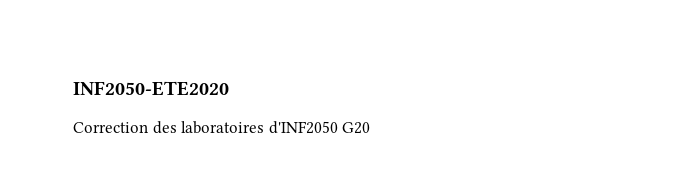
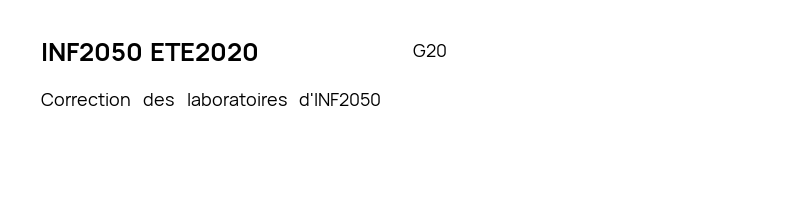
- INF2050-ETE2020
+ INF2050 ETE2020

